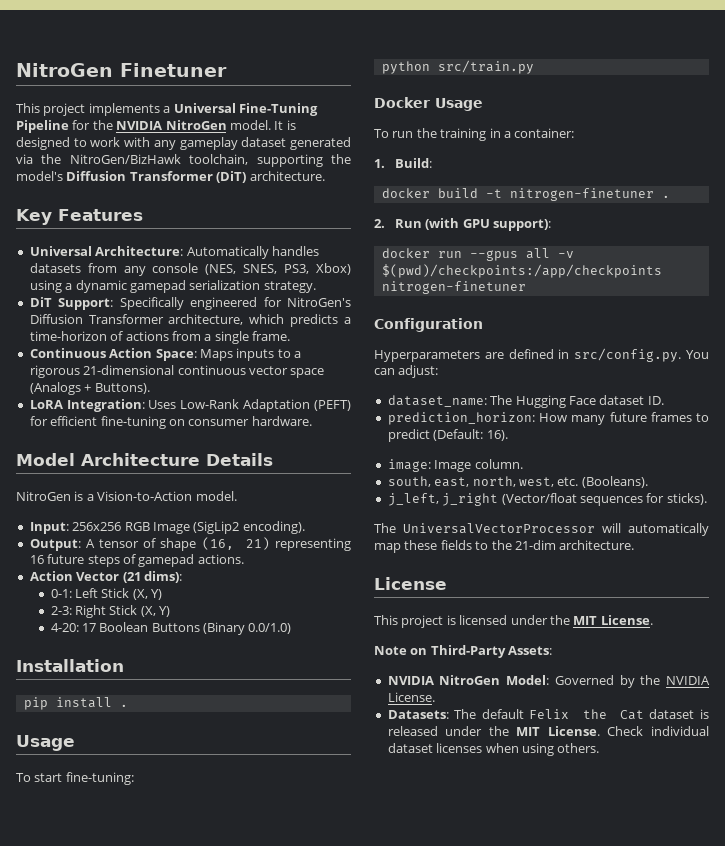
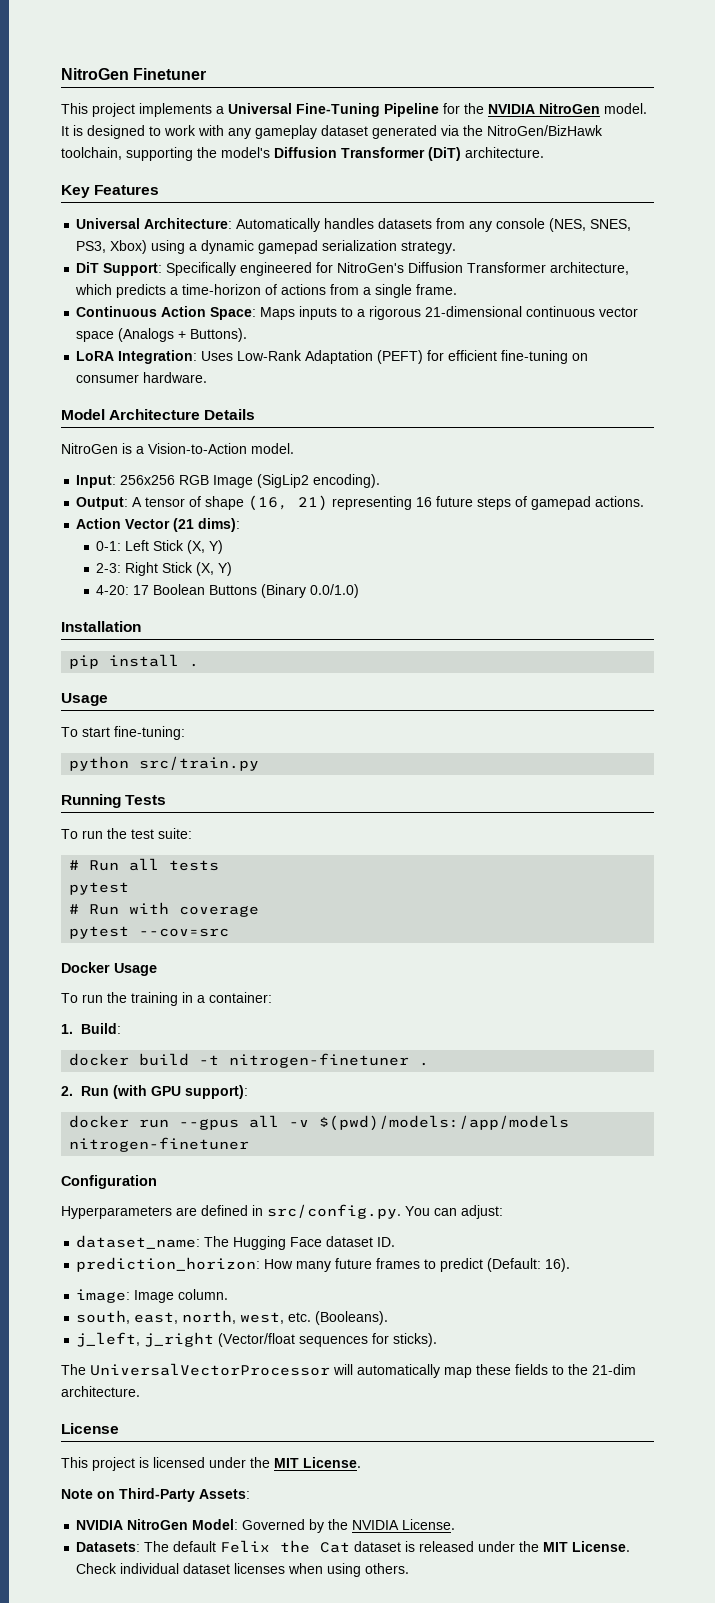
+ Running Tests
+ To run the test suite:
+ # Run all tests
+ pytest
+ # Run with coverage
+ pytest --cov=src
- docker run --gpus all -v $(pwd)/checkpoints:/app/checkpoints nitrogen-finetuner
+ docker run --gpus all -v $(pwd)/models:/app/models nitrogen-finetuner

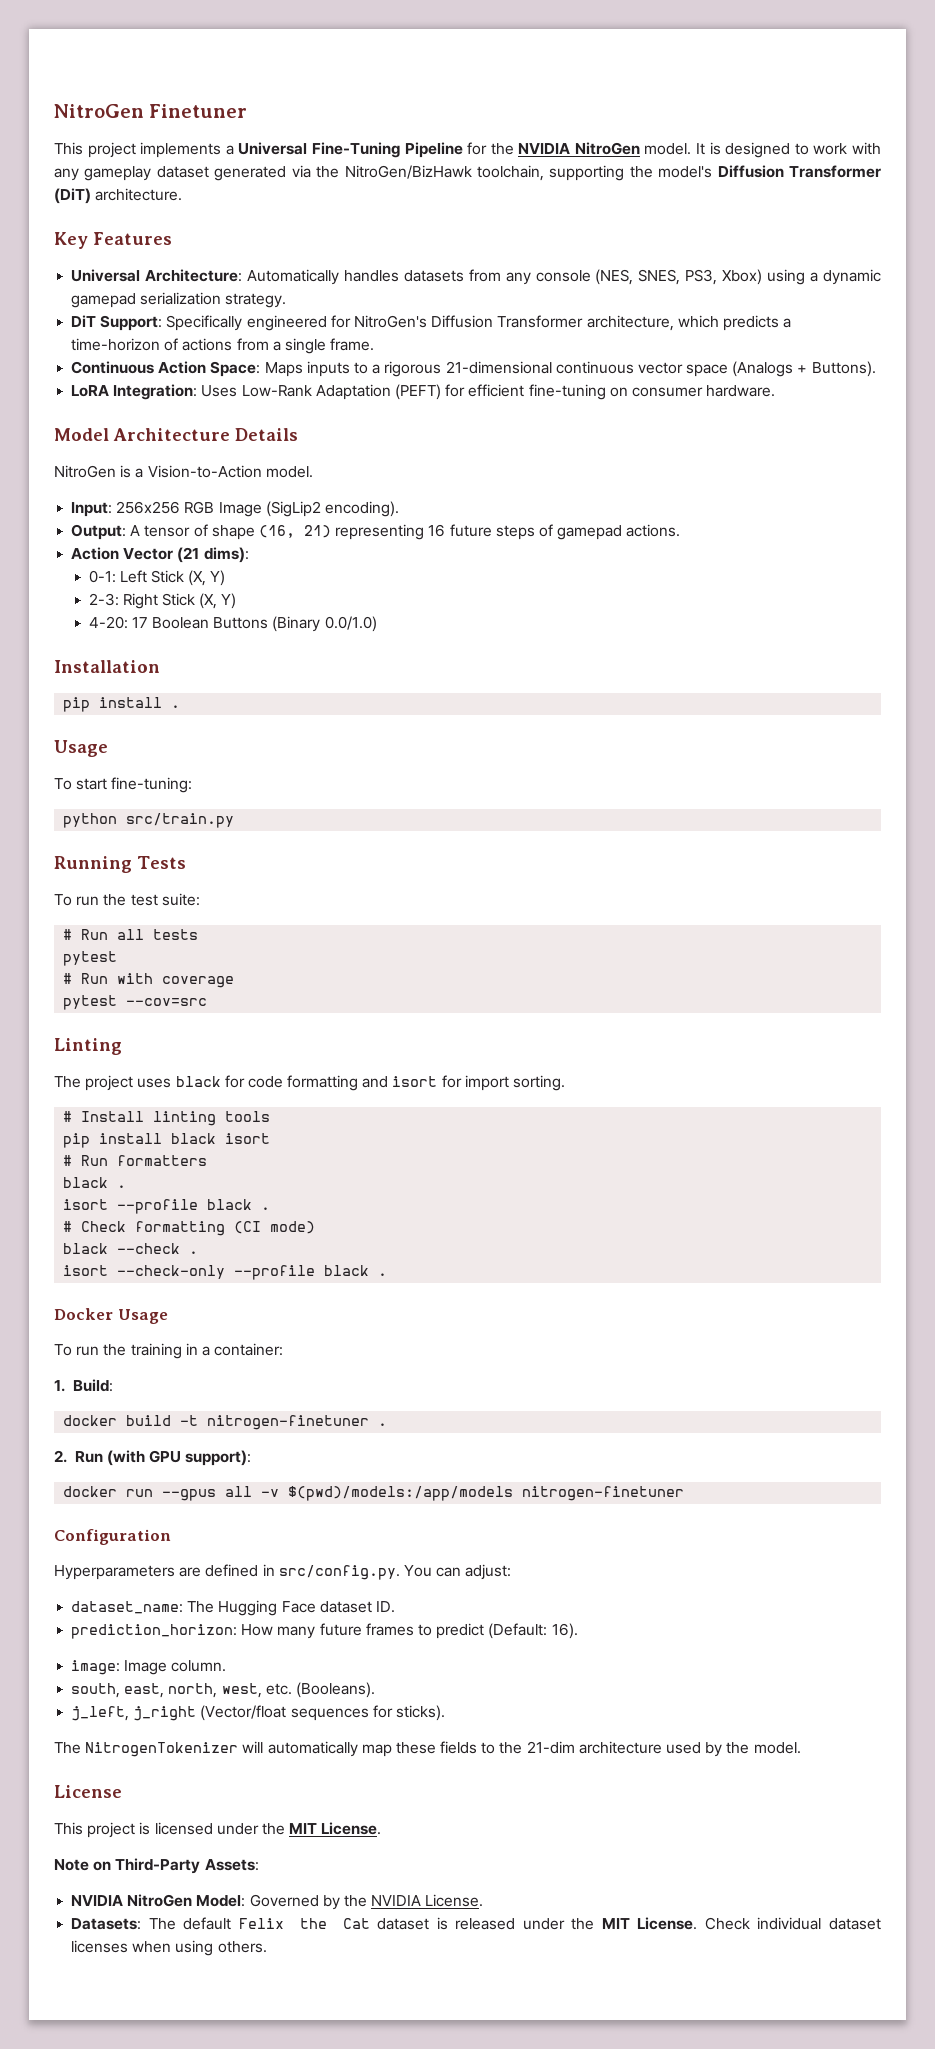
+ Linting
+ The project uses black for code formatting and isort for import sorting.
+ # Install linting tools
+ pip install black isort
+ # Run formatters
+ black .
+ isort --profile black .
+ # Check formatting (CI mode)
+ black --check .
+ isort --check-only --profile black .
- The UniversalVectorProcessor will automatically map these fields to the 21-dim architecture.
+ The NitrogenTokenizer will automatically map these fields to the 21-dim architecture used by the model.

